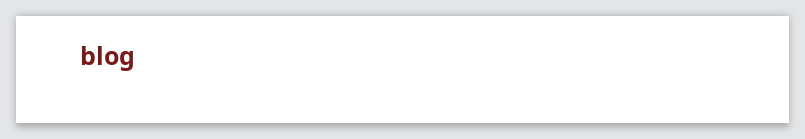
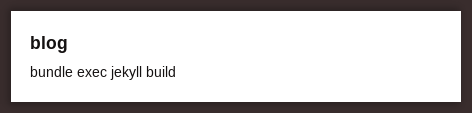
+ bundle exec jekyll build

